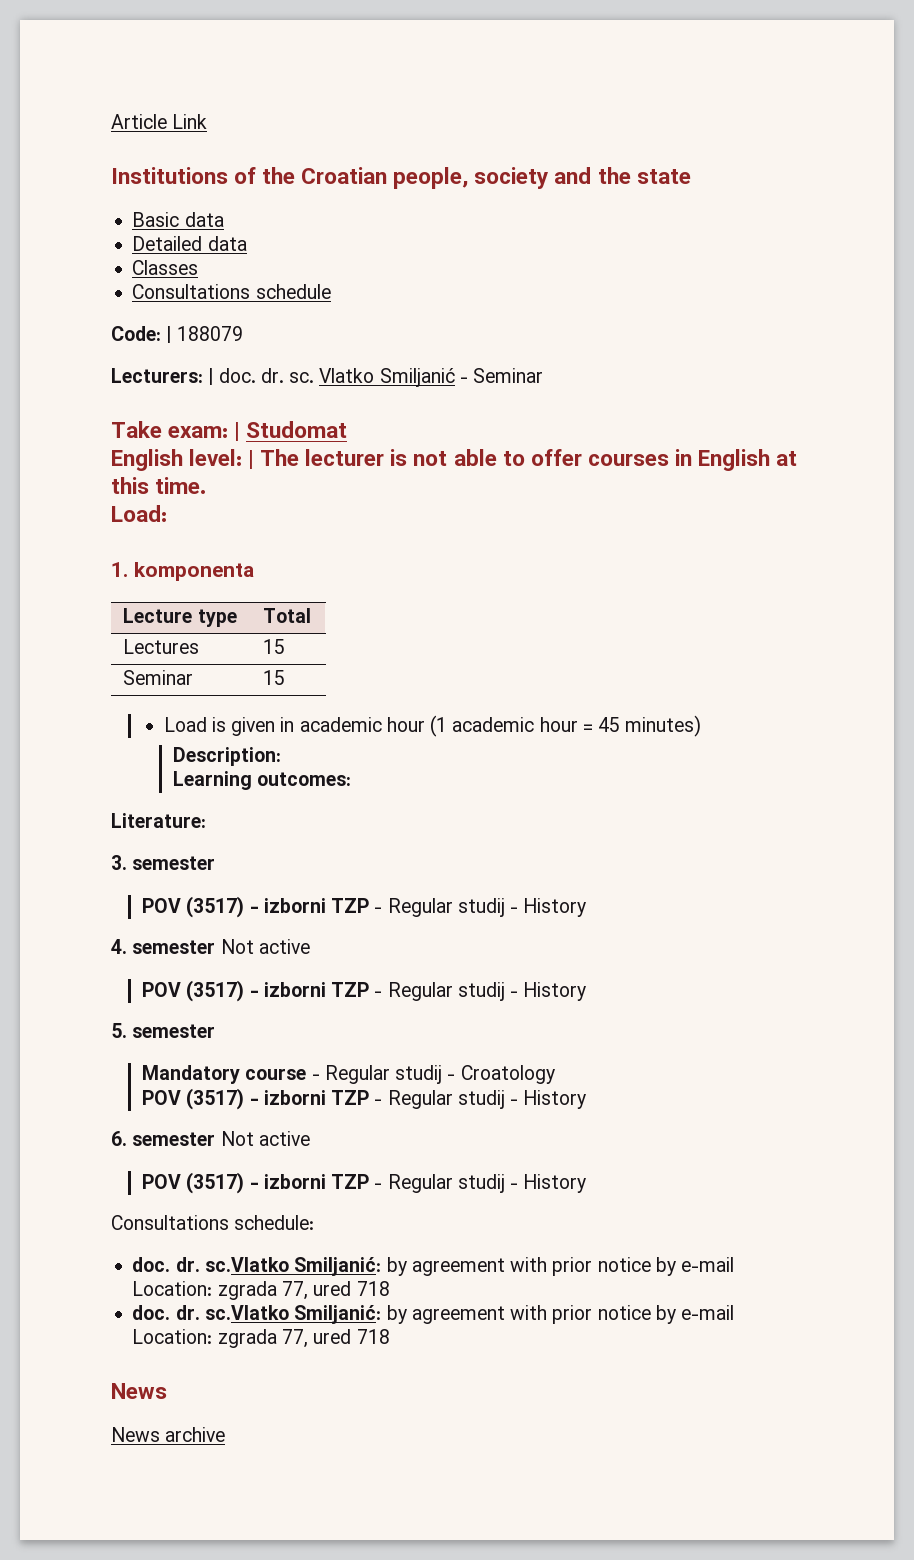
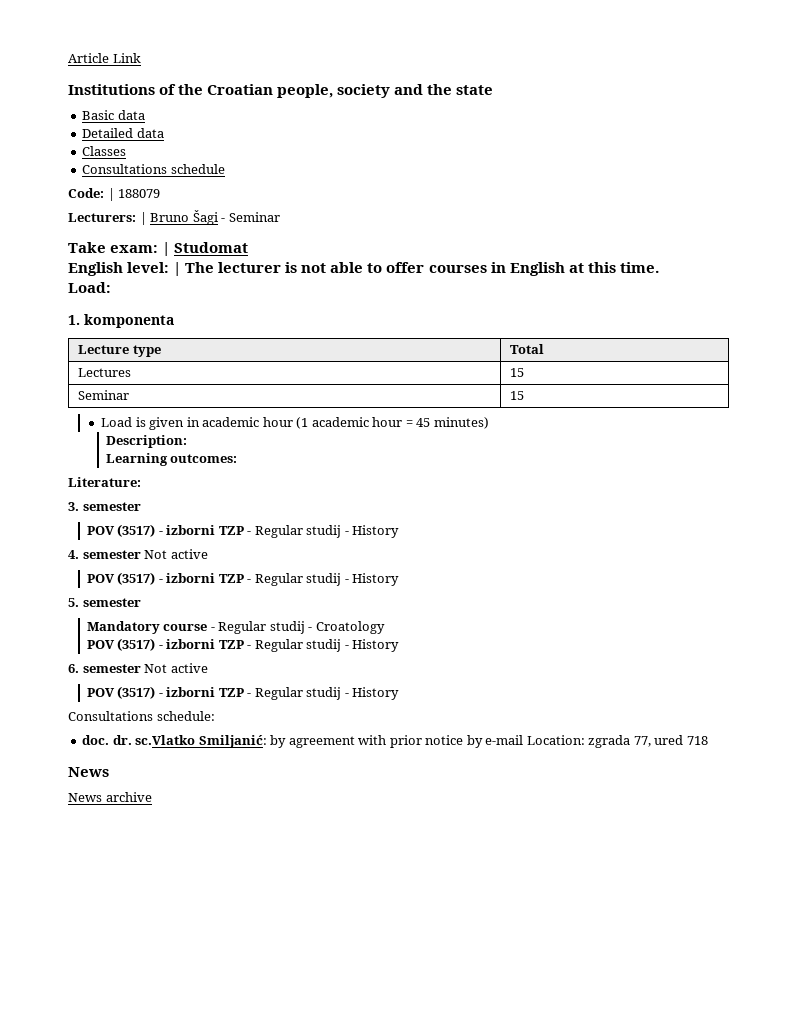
- Lecturers: | doc. dr. sc. Vlatko Smiljanić - Seminar
+ Lecturers: | Bruno Šagi - Seminar
  Consultations schedule:
- doc. dr. sc.Vlatko Smiljanić: by agreement with prior notice by e-mail Location: zgrada 77, ured 718

